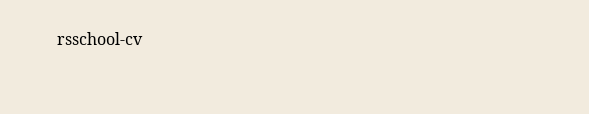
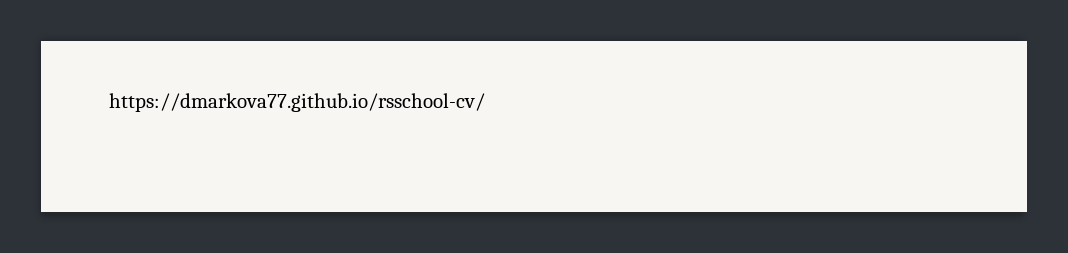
- rsschool-cv
+ https://dmarkova77.github.io/rsschool-cv/

